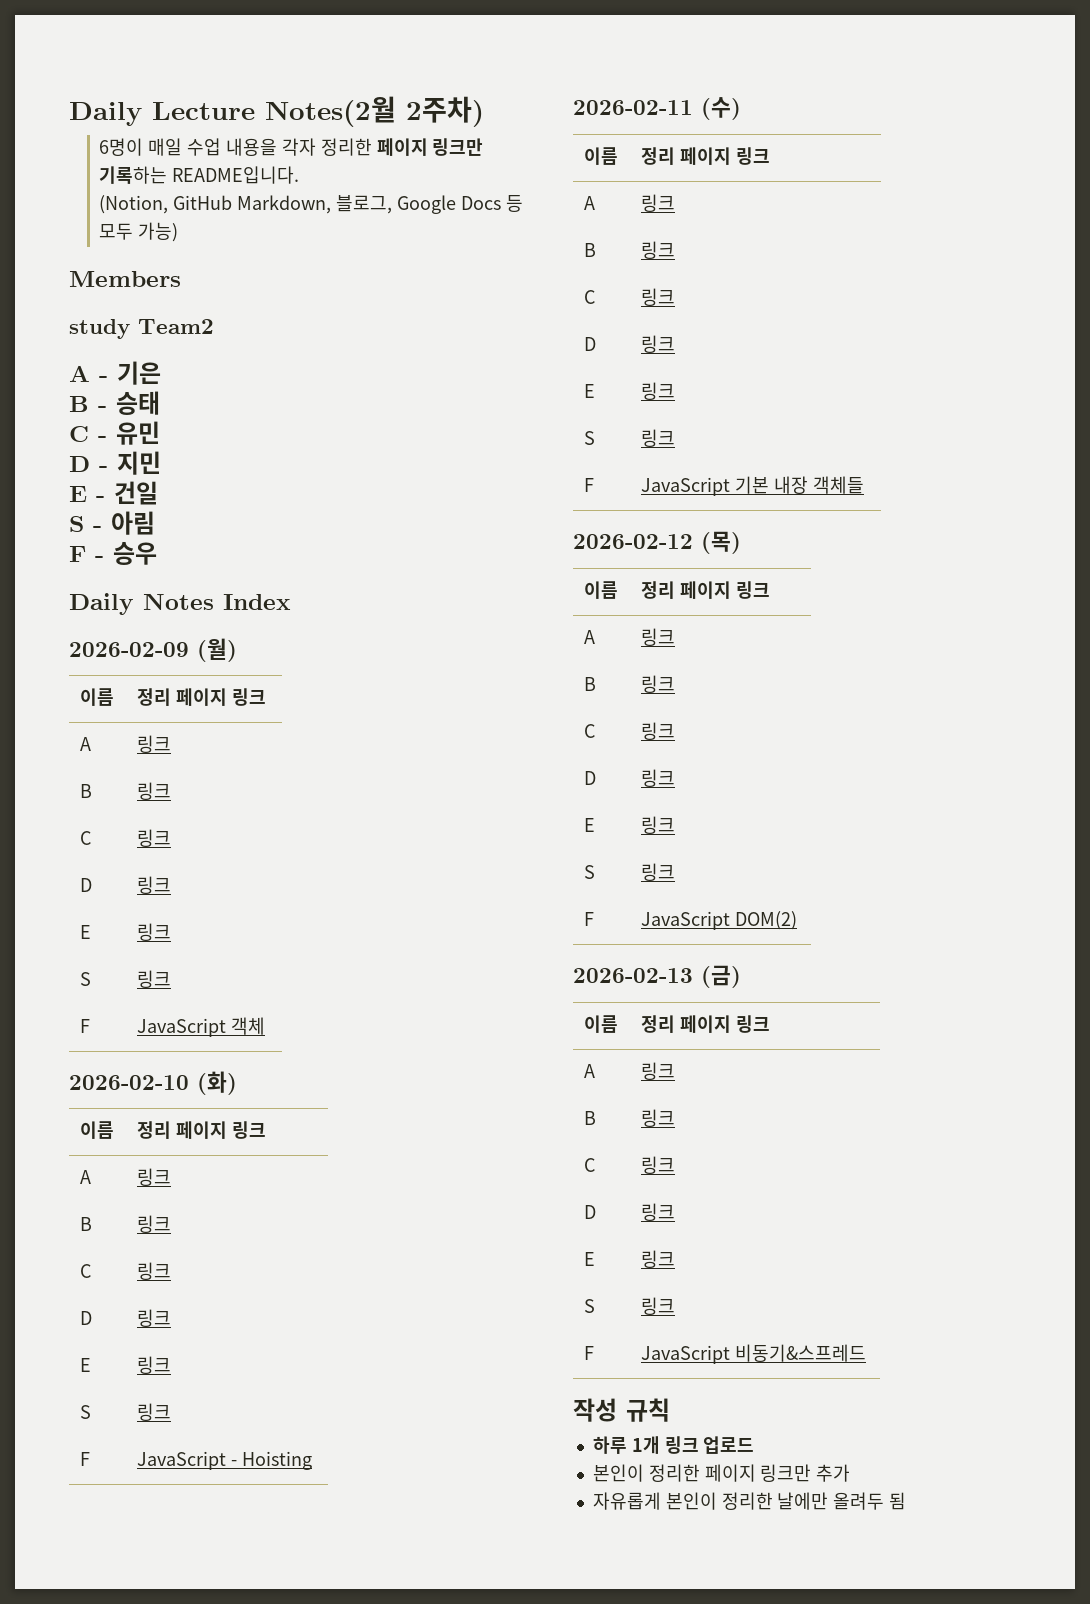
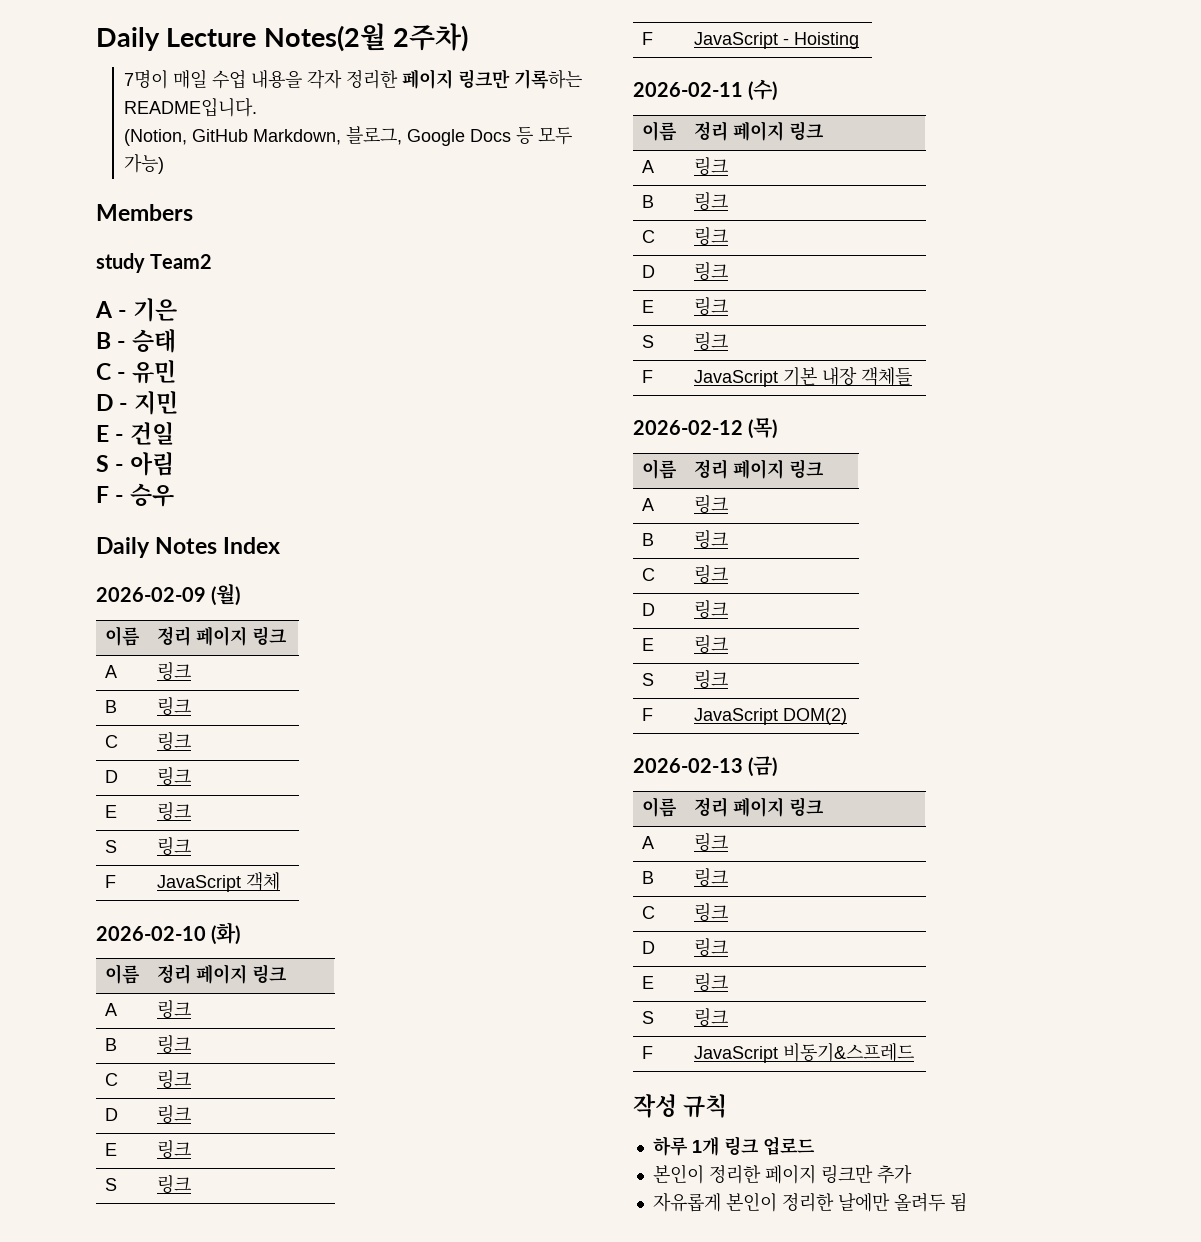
- 6명이 매일 수업 내용을 각자 정리한 페이지 링크만 기록하는 README입니다.
+ 7명이 매일 수업 내용을 각자 정리한 페이지 링크만 기록하는 README입니다.

